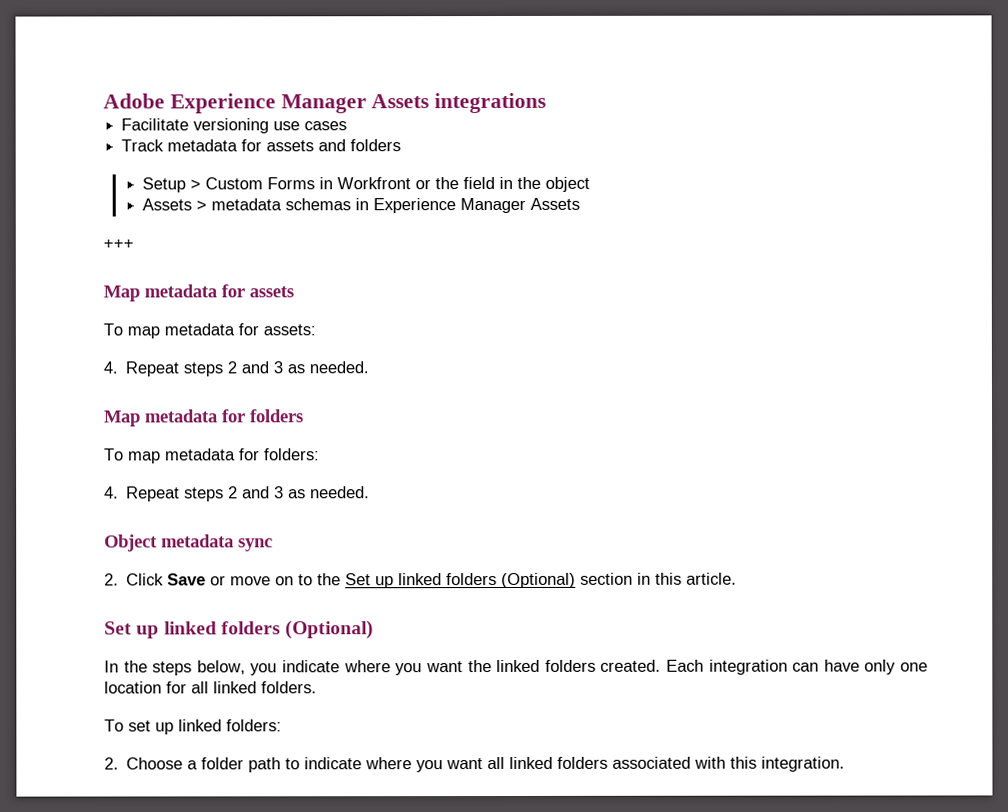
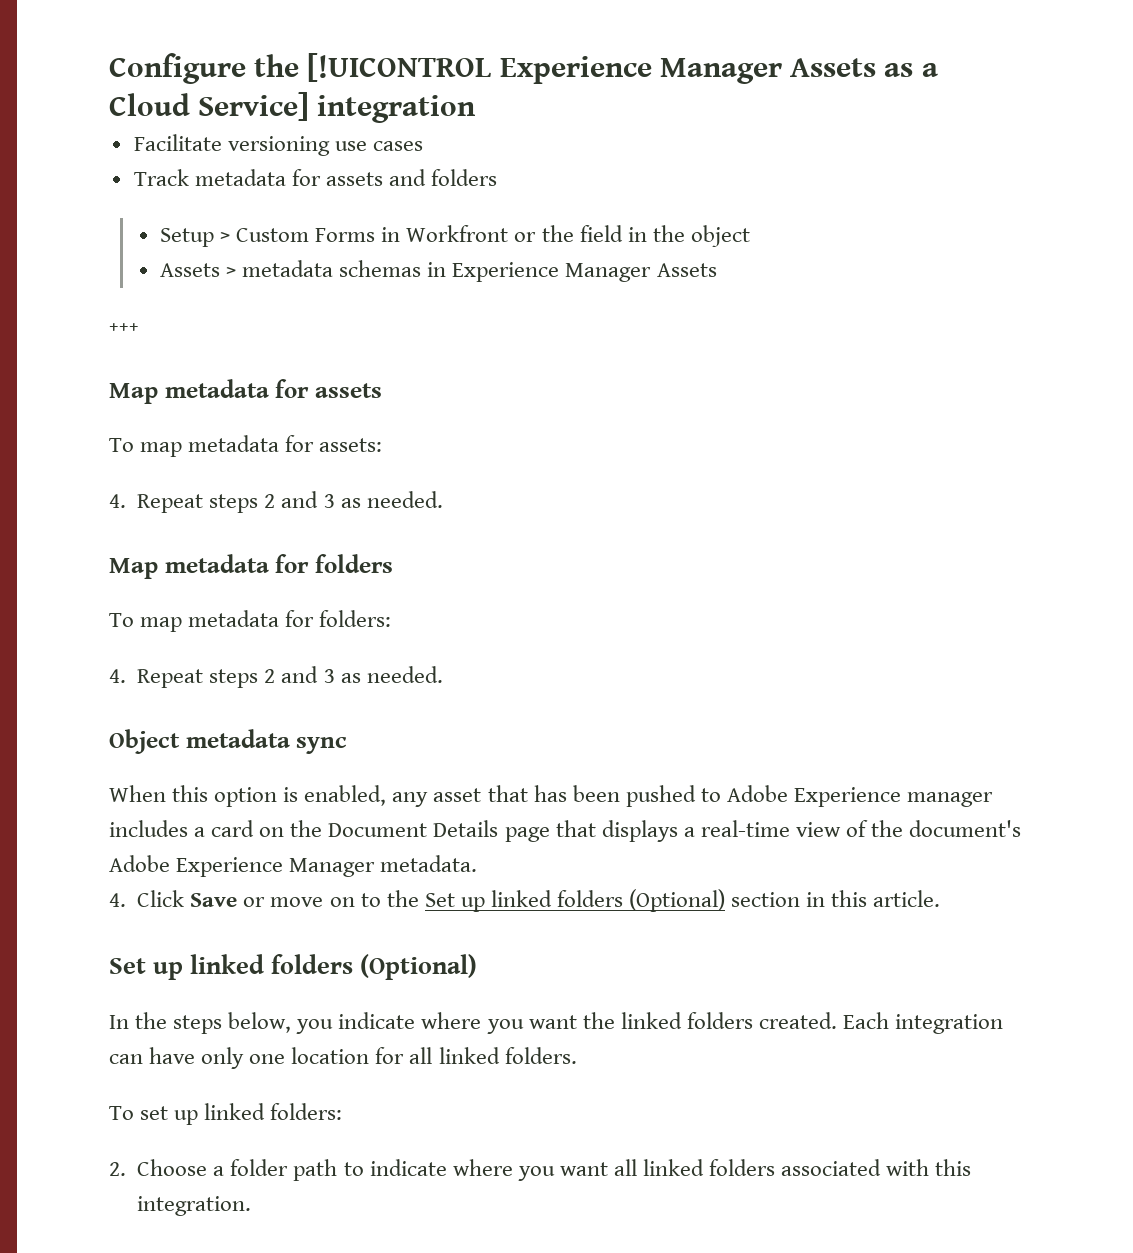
- Adobe Experience Manager Assets integrations
+ Configure the [!UICONTROL Experience Manager Assets as a Cloud Service] integration
- 2. Click Save or move on to the Set up linked folders (Optional) section in this article.
+ When this option is enabled, any asset that has been pushed to Adobe Experience manager includes a card on the Document Details page that displays a real-time view of the document's Adobe Experience Manager metadata.
+ 4. Click Save or move on to the Set up linked folders (Optional) section in this article.

